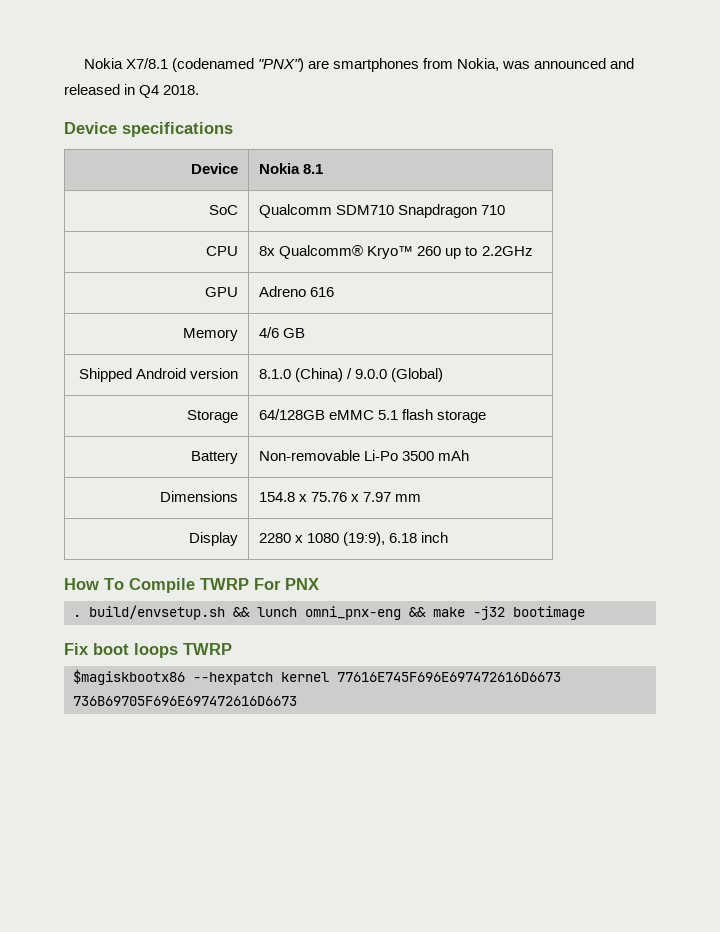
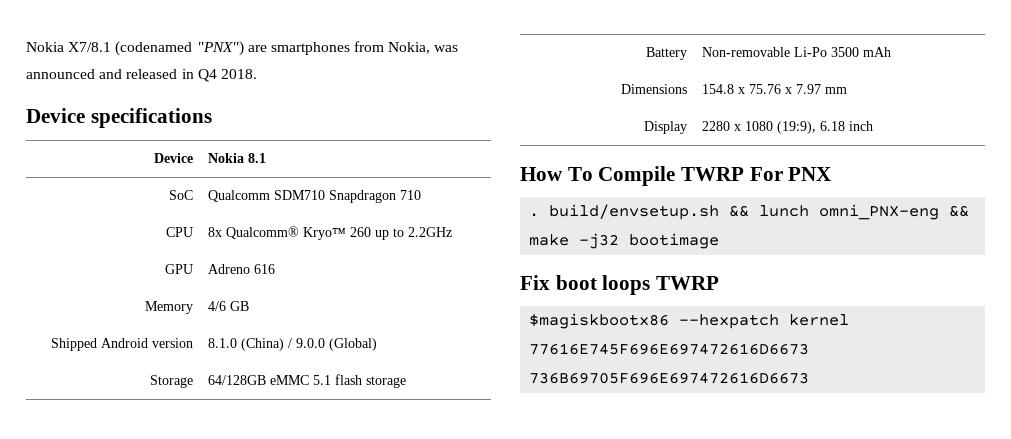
- . build/envsetup.sh && lunch omni_pnx-eng && make -j32 bootimage
+ . build/envsetup.sh && lunch omni_PNX-eng && make -j32 bootimage

